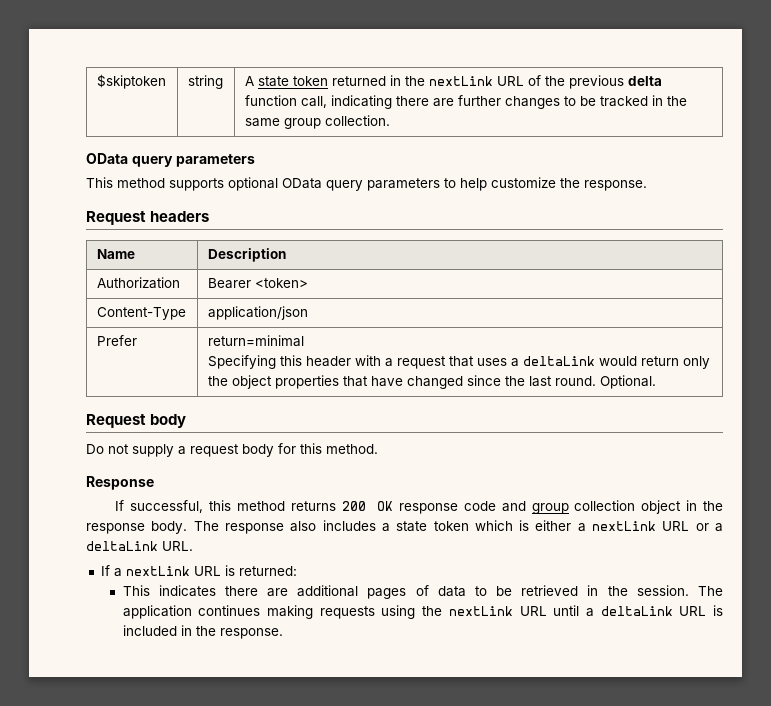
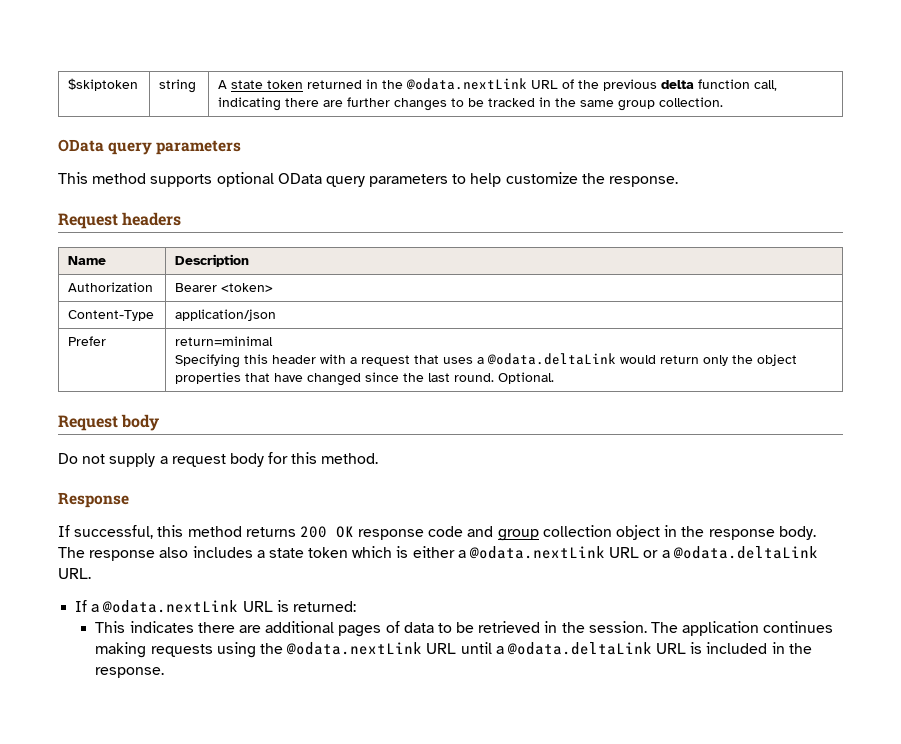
- $skiptoken | string | A state token returned in the nextLink URL of the previous delta function call, indicating there are further changes to be tracked in the same group collection.
+ $skiptoken | string | A state token returned in the @odata.nextLink URL of the previous delta function call, indicating there are further changes to be tracked in the same group collection.
  Prefer | return=minimal
- Specifying this header with a request that uses a deltaLink would return only the object properties that have changed since the last round. Optional.
+ Specifying this header with a request that uses a @odata.deltaLink would return only the object properties that have changed since the last round. Optional.
- The response also includes a state token which is either a nextLink URL or a deltaLink URL.
+ The response also includes a state token which is either a @odata.nextLink URL or a @odata.deltaLink URL.
- If a nextLink URL is returned:
+ If a @odata.nextLink URL is returned:
- The application continues making requests using the nextLink URL until a deltaLink URL is included in the response.
+ The application continues making requests using the @odata.nextLink URL until a @odata.deltaLink URL is included in the response.

